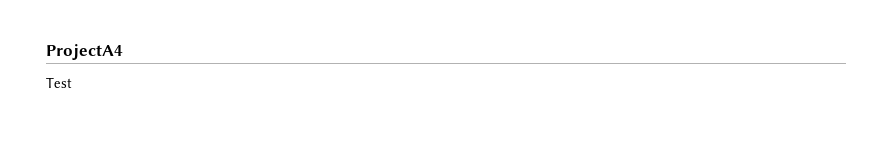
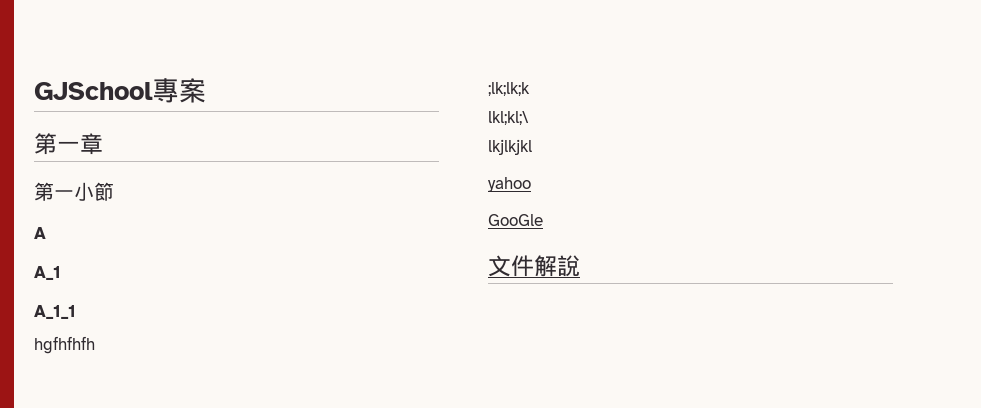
- ProjectA4
- Test
+ GJSchool專案
+ 第一章
+ 第一小節
+ A
+ A_1
+ A_1_1
+ hgfhfhfh
+ ;lk;lk;k
+ lkl;kl;\
+ lkjlkjkl
+ yahoo
+ GooGle
+ 文件解說

